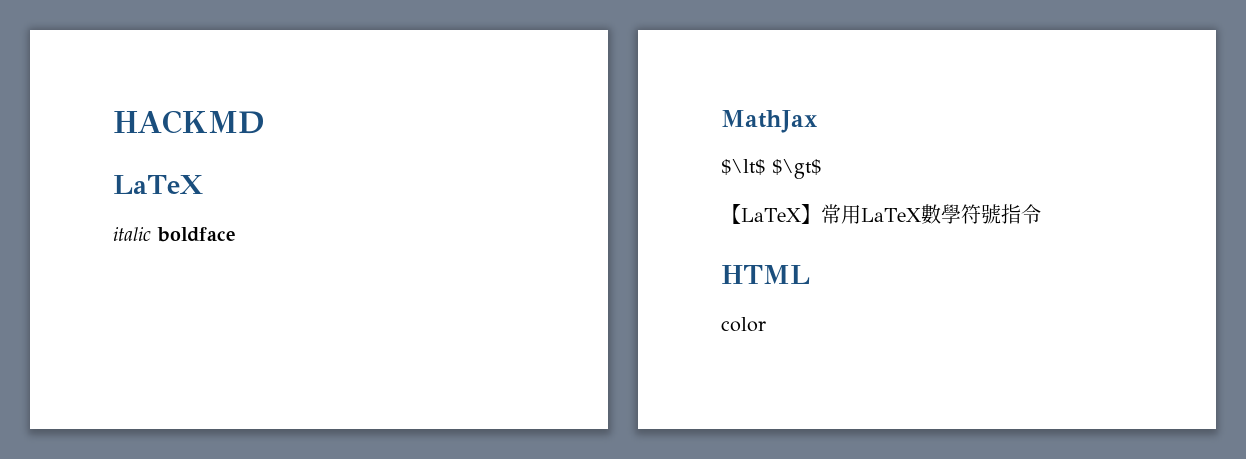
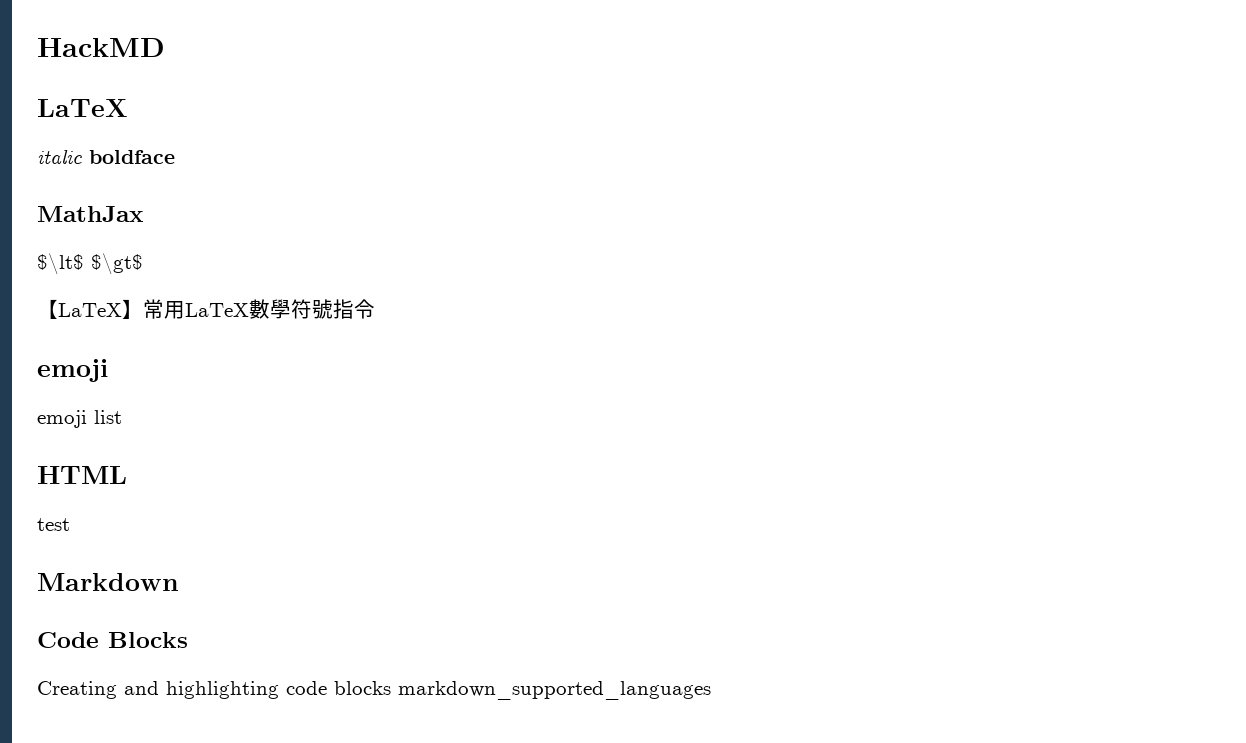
- HACKMD
+ HackMD
  【LaTeX】常用LaTeX數學符號指令
+ emoji
+ emoji list
  HTML
- color
+ test
+ Markdown
+ Code Blocks
+ Creating and highlighting code blocks markdown_supported_languages

